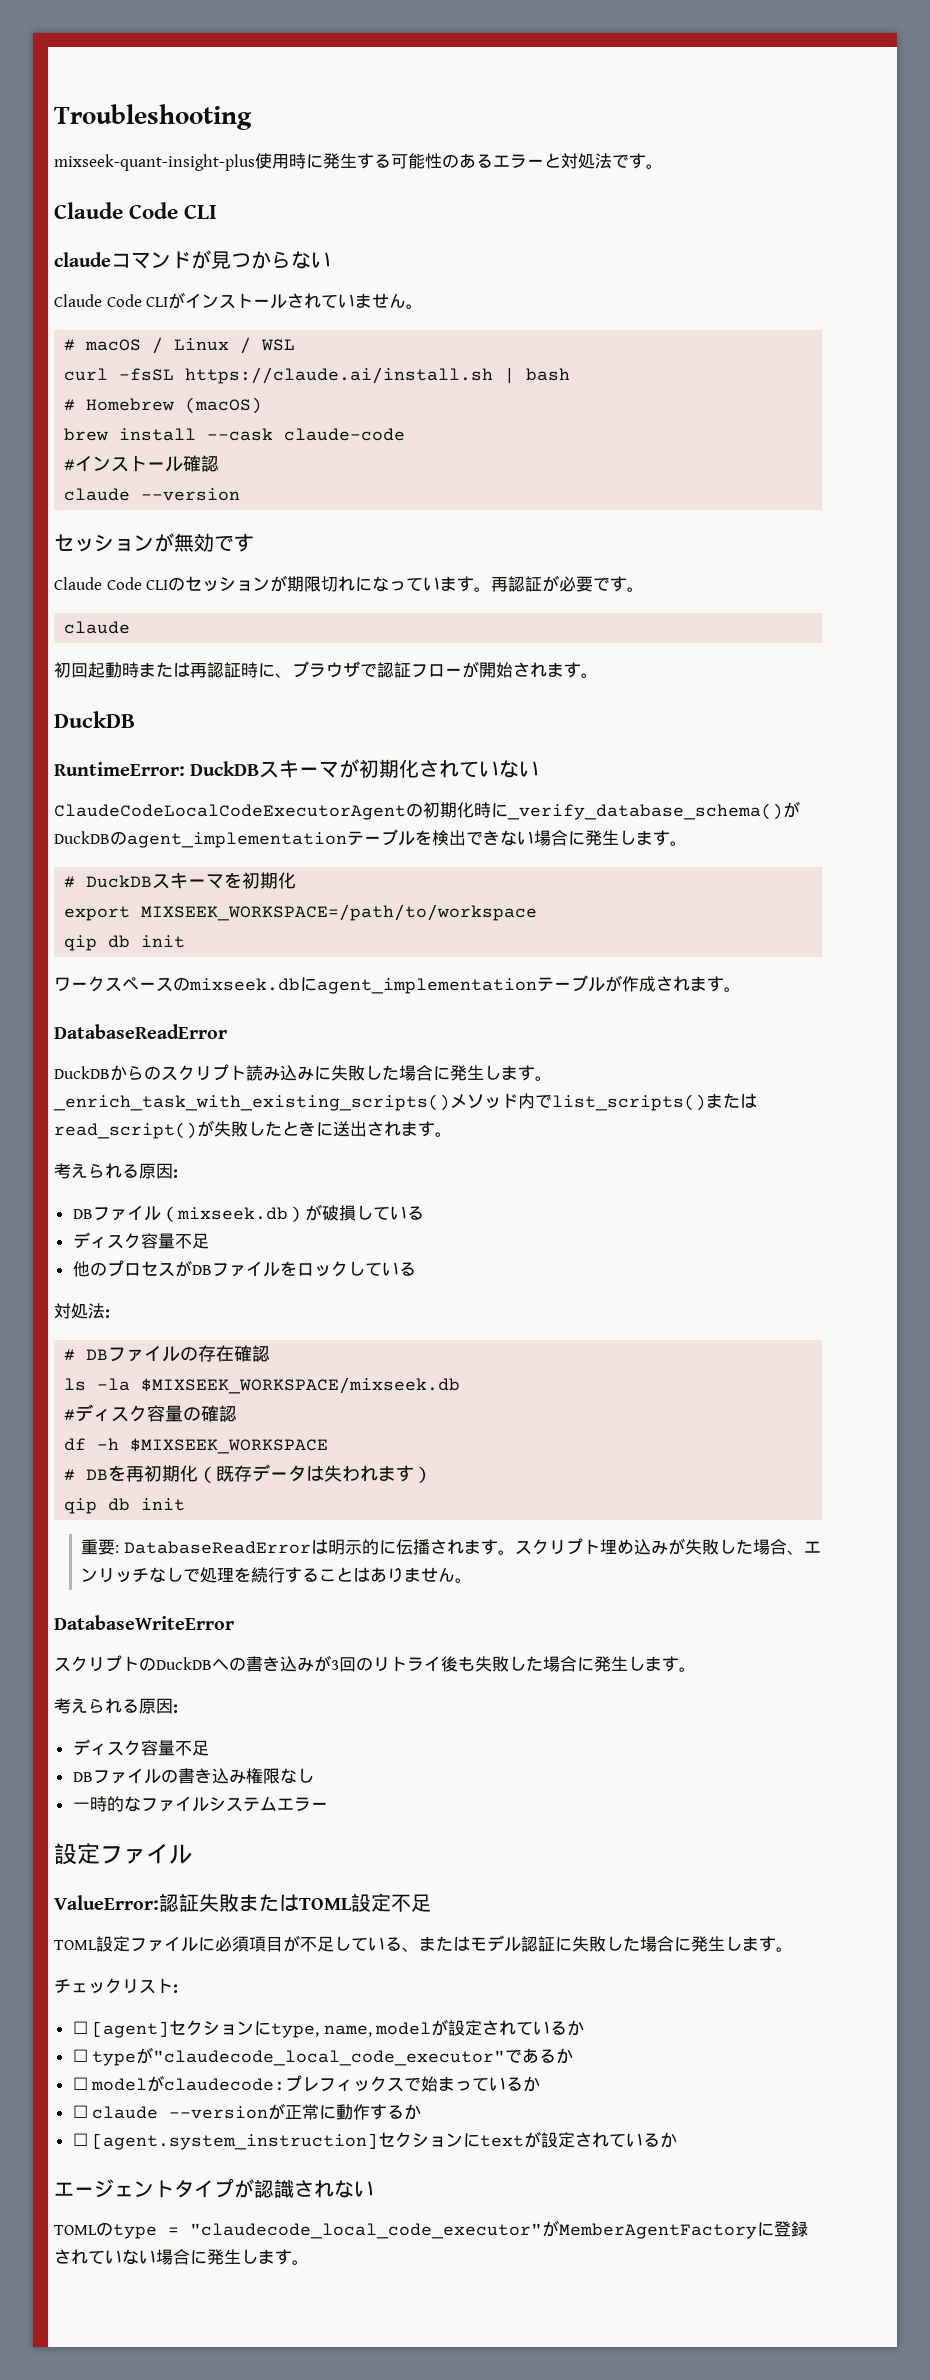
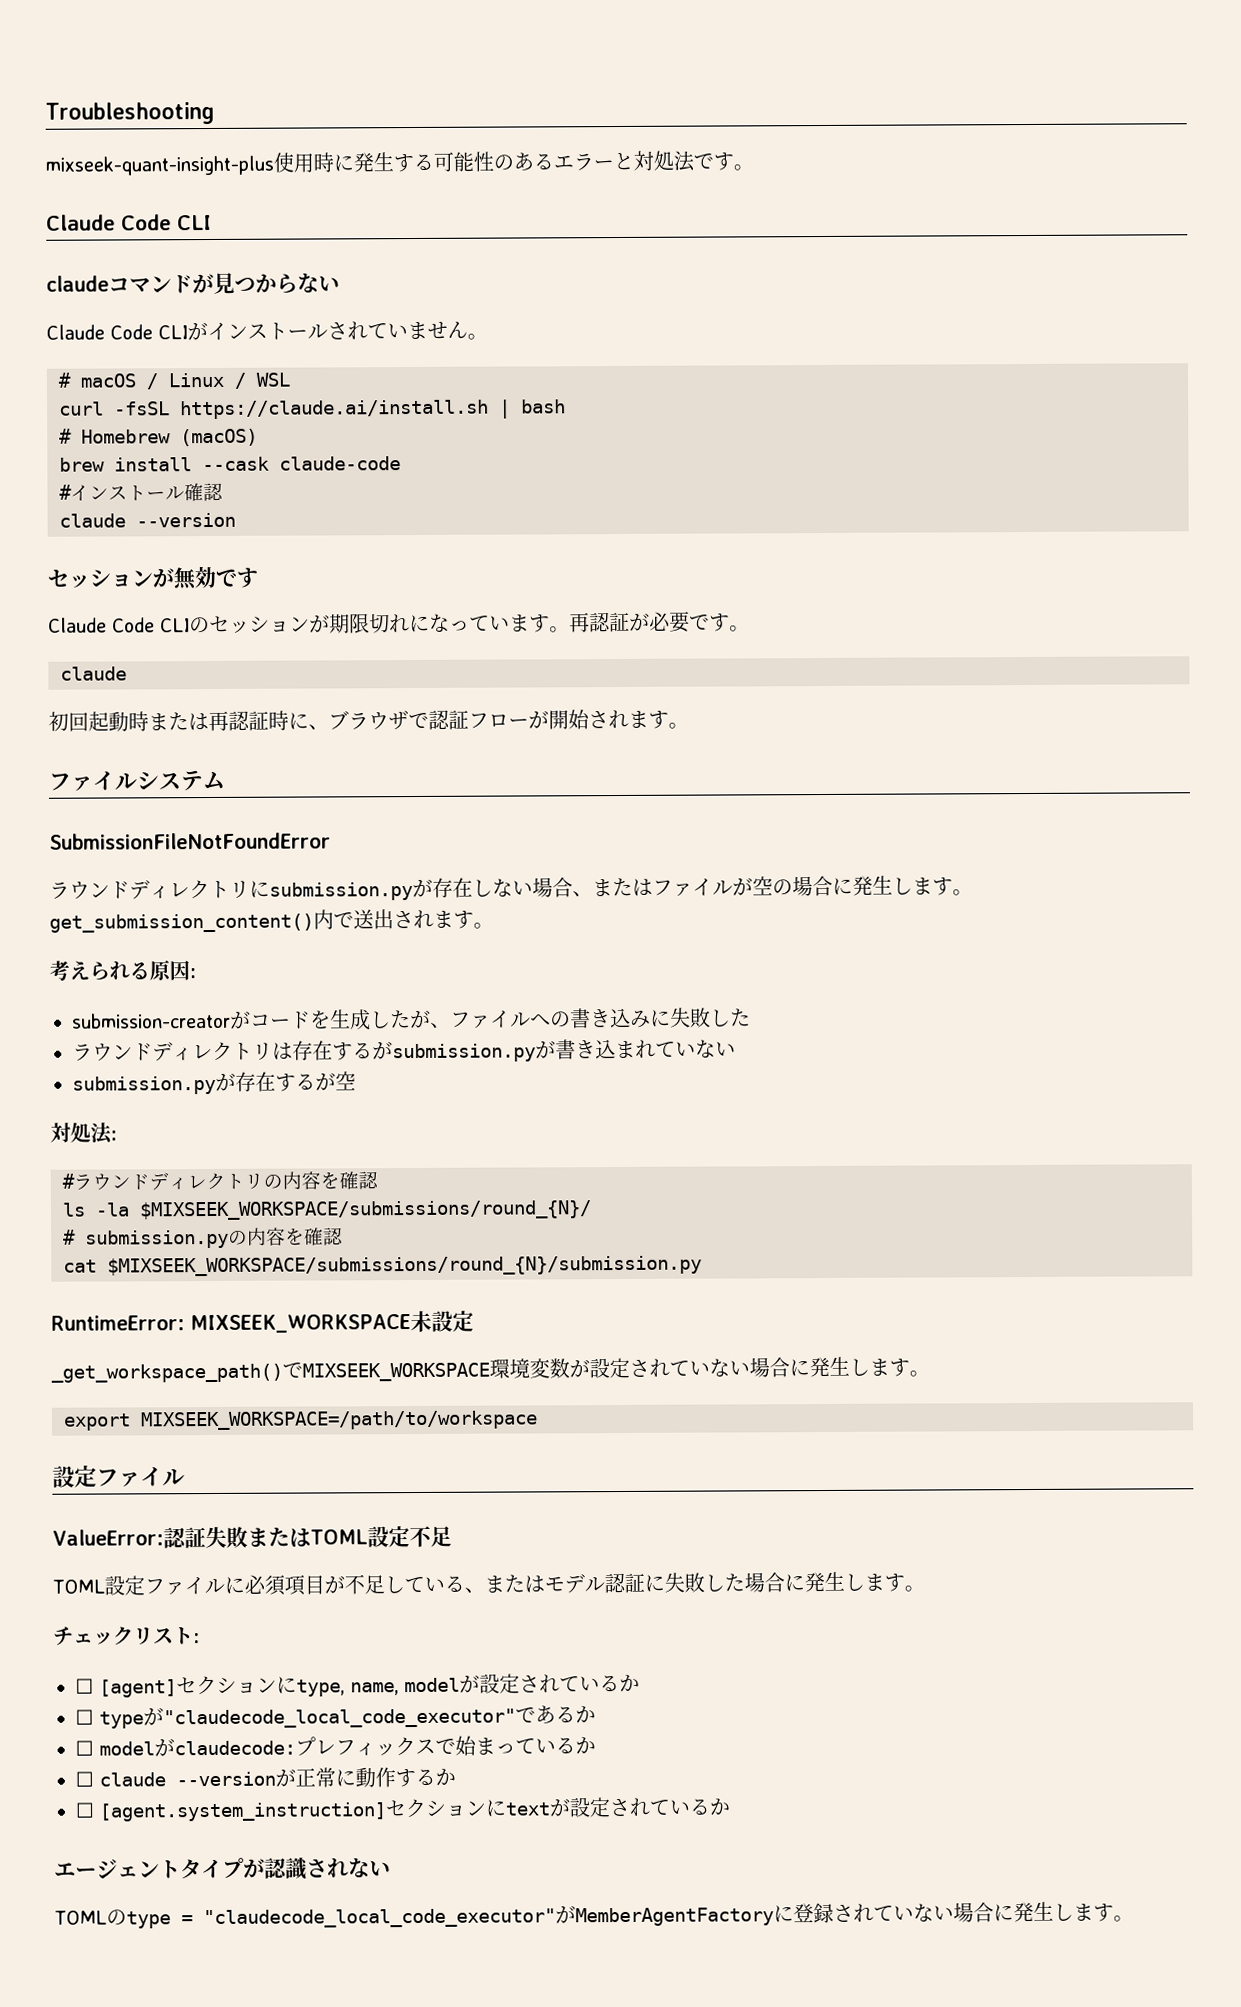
  初回起動時または再認証時に、ブラウザで認証フローが開始されます。
- DuckDB
- RuntimeError: DuckDBスキーマが初期化されていない
- ClaudeCodeLocalCodeExecutorAgentの初期化時に_verify_database_schema()がDuckDBのagent_implementationテーブルを検出できない場合に発生します。
- # DuckDBスキーマを初期化
- export MIXSEEK_WORKSPACE=/path/to/workspace
- qip db init
- ワークスペースのmixseek.dbにagent_implementationテーブルが作成されます。
- DatabaseReadError
- DuckDBからのスクリプト読み込みに失敗した場合に発生します。_enrich_task_with_existing_scripts()メソッド内でlist_scripts()またはread_script()が失敗したときに送出されます。
+ ファイルシステム
+ SubmissionFileNotFoundError
+ ラウンドディレクトリにsubmission.pyが存在しない場合、またはファイルが空の場合に発生します。get_submission_content()内で送出されます。
- DBファイル（mixseek.db）が破損している
- ディスク容量不足
- 他のプロセスがDBファイルをロックしている
+ submission-creatorがコードを生成したが、ファイルへの書き込みに失敗した
+ ラウンドディレクトリは存在するがsubmission.pyが書き込まれていない
+ submission.pyが存在するが空
  対処法:
- # DBファイルの存在確認
+ #ラウンドディレクトリの内容を確認
- ls -la $MIXSEEK_WORKSPACE/mixseek.db
- #ディスク容量の確認
- df -h $MIXSEEK_WORKSPACE
- # DBを再初期化（既存データは失われます）
- qip db init
- 重要: DatabaseReadErrorは明示的に伝播されます。スクリプト埋め込みが失敗した場合、エンリッチなしで処理を続行することはありません。
- DatabaseWriteError
- スクリプトのDuckDBへの書き込みが3回のリトライ後も失敗した場合に発生します。
- 考えられる原因:
- ディスク容量不足
- DBファイルの書き込み権限なし
- 一時的なファイルシステムエラー
+ ls -la $MIXSEEK_WORKSPACE/submissions/round_{N}/
+ # submission.pyの内容を確認
+ cat $MIXSEEK_WORKSPACE/submissions/round_{N}/submission.py
+ RuntimeError: MIXSEEK_WORKSPACE未設定
+ _get_workspace_path()でMIXSEEK_WORKSPACE環境変数が設定されていない場合に発生します。
+ export MIXSEEK_WORKSPACE=/path/to/workspace

